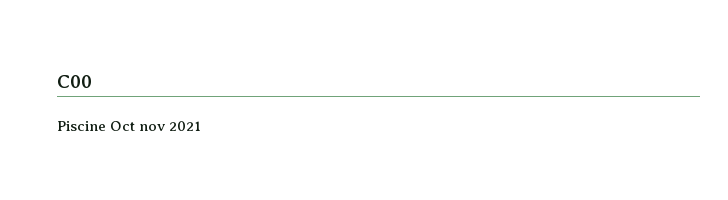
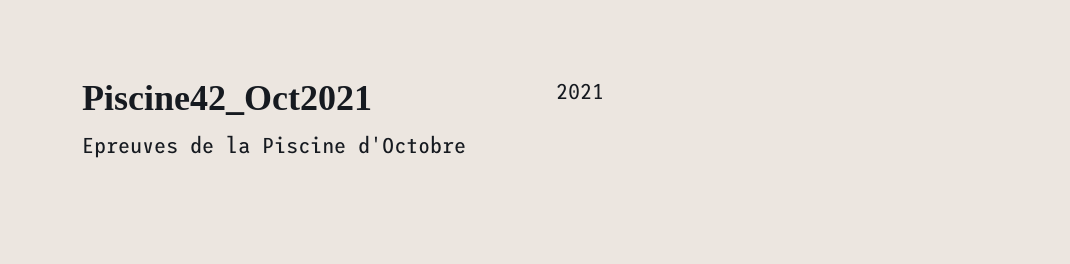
- C00
- Piscine Oct nov 2021
+ Piscine42_Oct2021
+ Epreuves de la Piscine d'Octobre 2021

